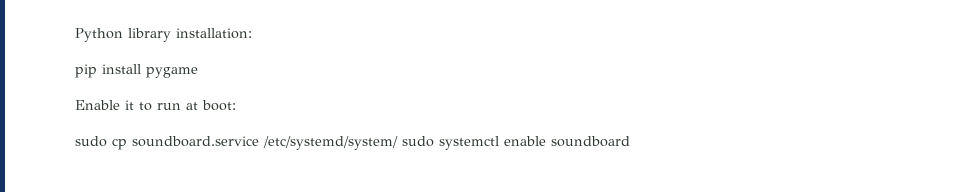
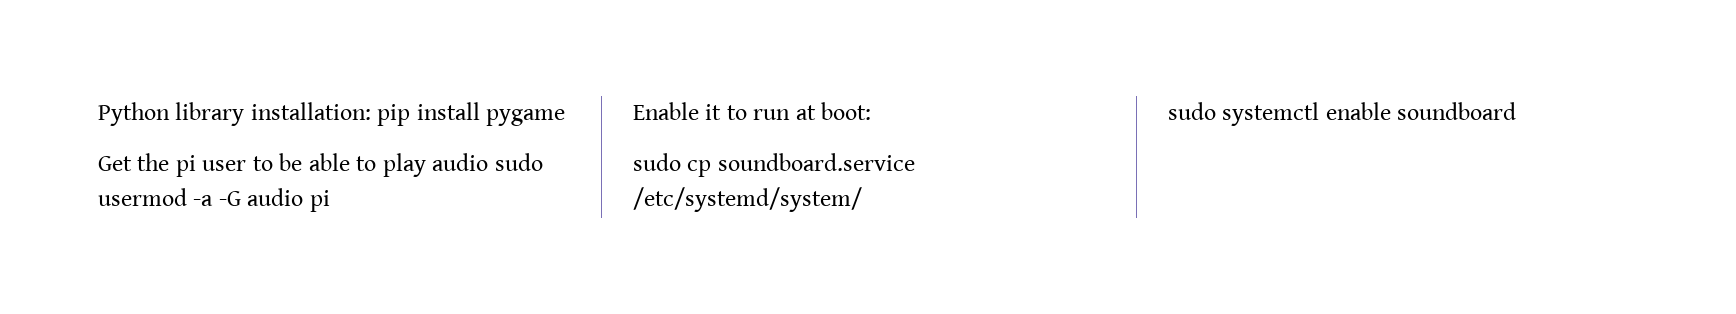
- Python library installation:
- pip install pygame
+ Python library installation: pip install pygame
+ Get the pi user to be able to play audio sudo usermod -a -G audio pi
- sudo cp soundboard.service /etc/systemd/system/ sudo systemctl enable soundboard
+ sudo cp soundboard.service /etc/systemd/system/
+ sudo systemctl enable soundboard

